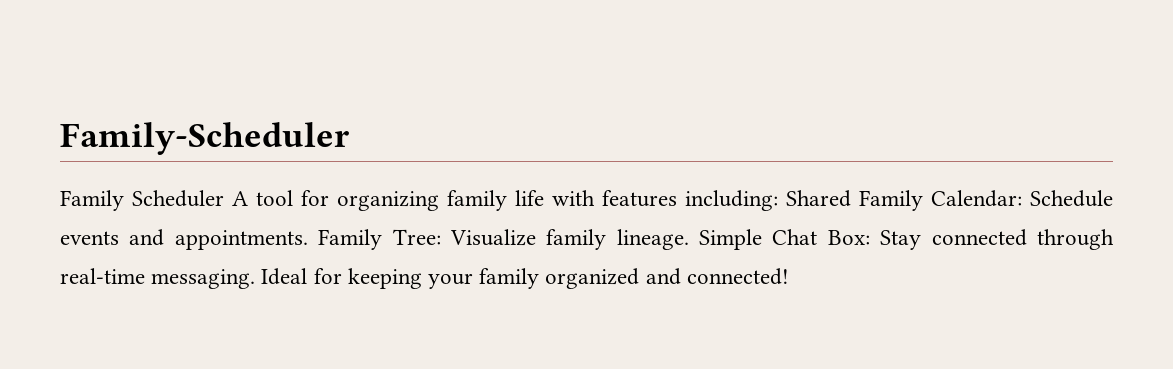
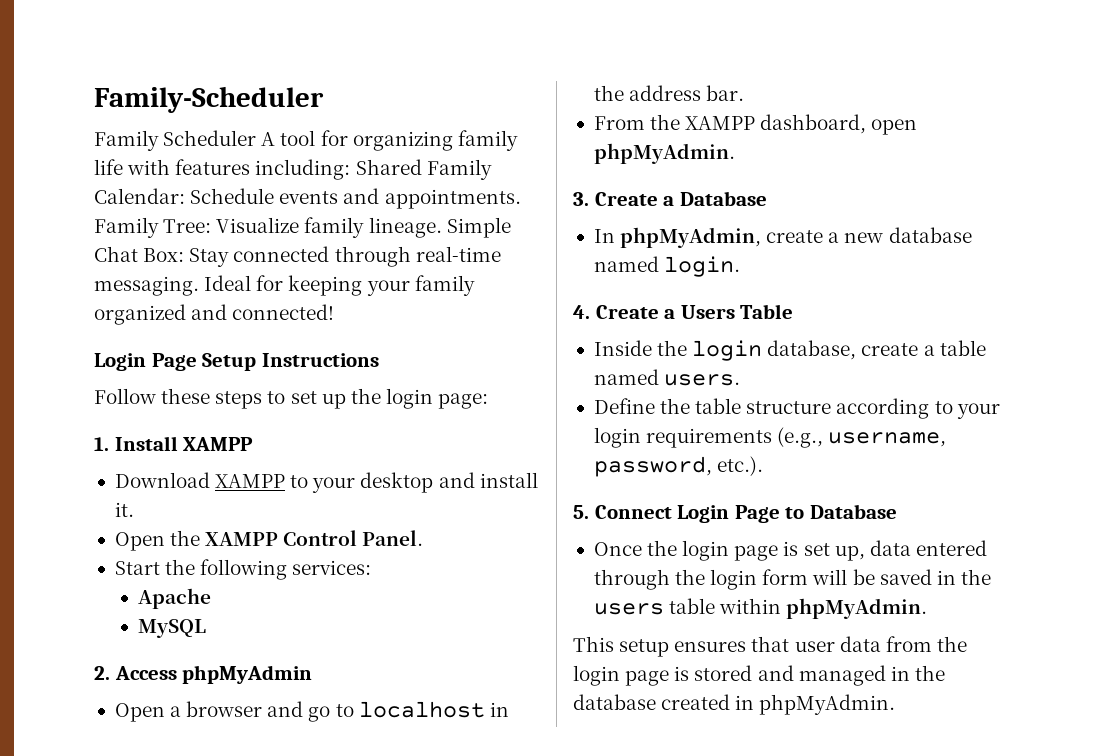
+ Login Page Setup Instructions
+ Follow these steps to set up the login page:
+ 1. Install XAMPP
+ Download XAMPP to your desktop and install it.
+ Open the XAMPP Control Panel.
+ Start the following services:
+ Apache
+ MySQL
+ 2. Access phpMyAdmin
+ Open a browser and go to localhost in the address bar.
+ From the XAMPP dashboard, open phpMyAdmin.
+ 3. Create a Database
+ In phpMyAdmin, create a new database named login.
+ 4. Create a Users Table
+ Inside the login database, create a table named users.
+ Define the table structure according to your login requirements (e.g., username, password, etc.).
+ 5. Connect Login Page to Database
+ Once the login page is set up, data entered through the login form will be saved in the users table within phpMyAdmin.
+ This setup ensures that user data from the login page is stored and managed in the database created in phpMyAdmin.

